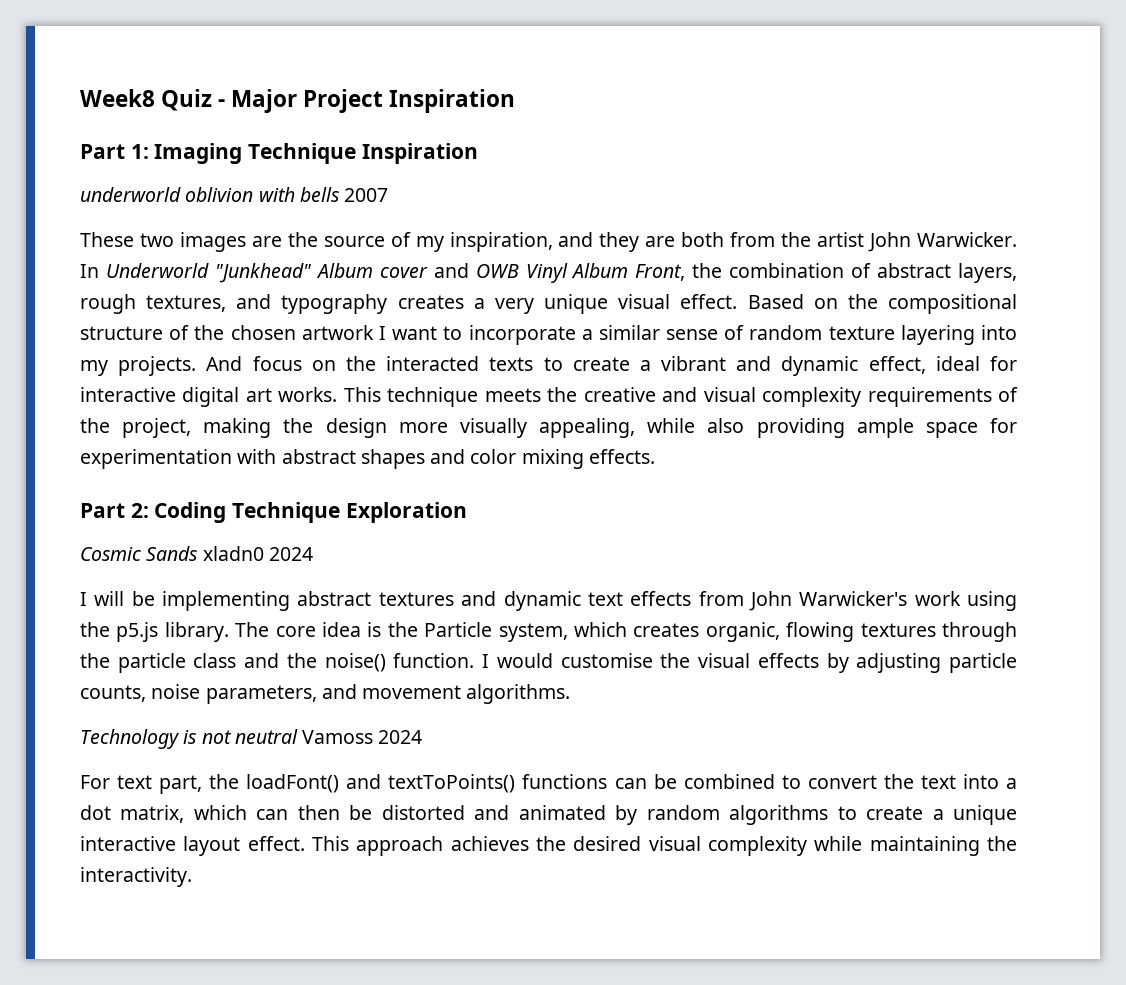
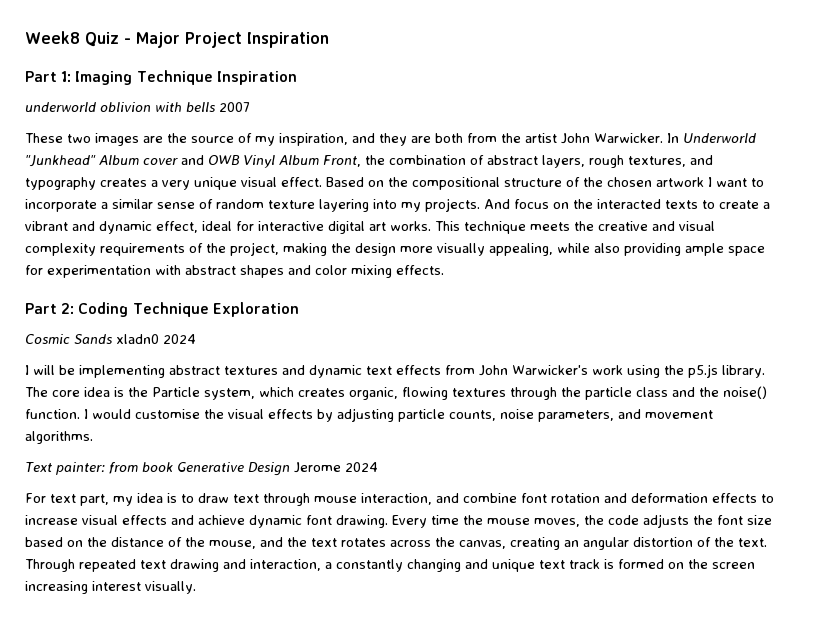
- Technology is not neutral Vamoss 2024
- For text part, the loadFont() and textToPoints() functions can be combined to convert the text into a dot matrix, which can then be distorted and animated by random algorithms to create a unique interactive layout effect. This approach achieves the desired visual complexity while maintaining the interactivity.
+ Text painter: from book Generative Design Jerome 2024
+ For text part, my idea is to draw text through mouse interaction, and combine font rotation and deformation effects to increase visual effects and achieve dynamic font drawing. Every time the mouse moves, the code adjusts the font size based on the distance of the mouse, and the text rotates across the canvas, creating an angular distortion of the text. Through repeated text drawing and interaction, a constantly changing and unique text track is formed on the screen increasing interest visually.

